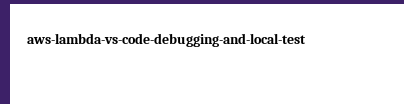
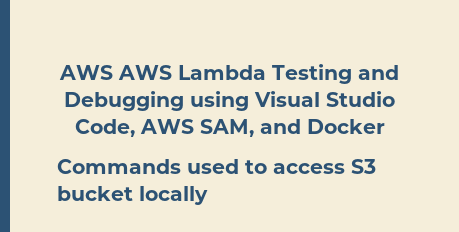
- aws-lambda-vs-code-debugging-and-local-test
+ AWS AWS Lambda Testing and Debugging using Visual Studio Code, AWS SAM, and Docker
+ Commands used to access S3 bucket locally

